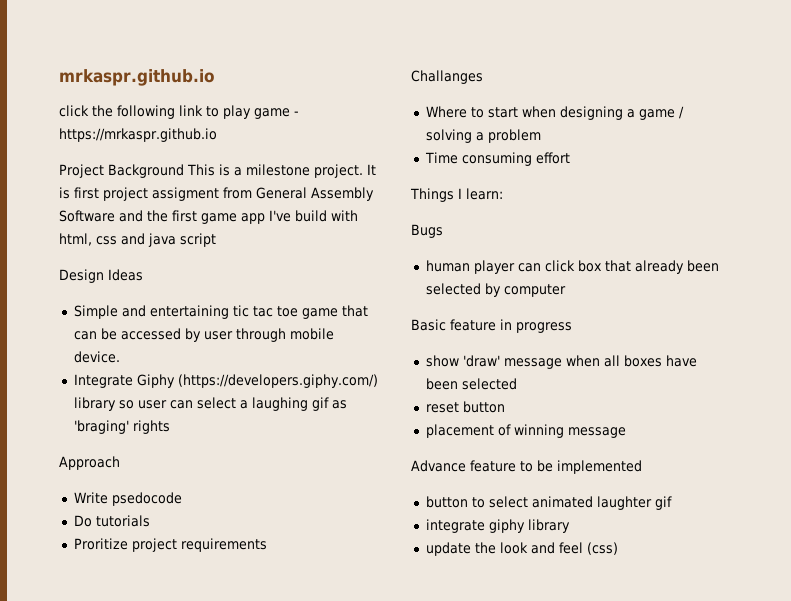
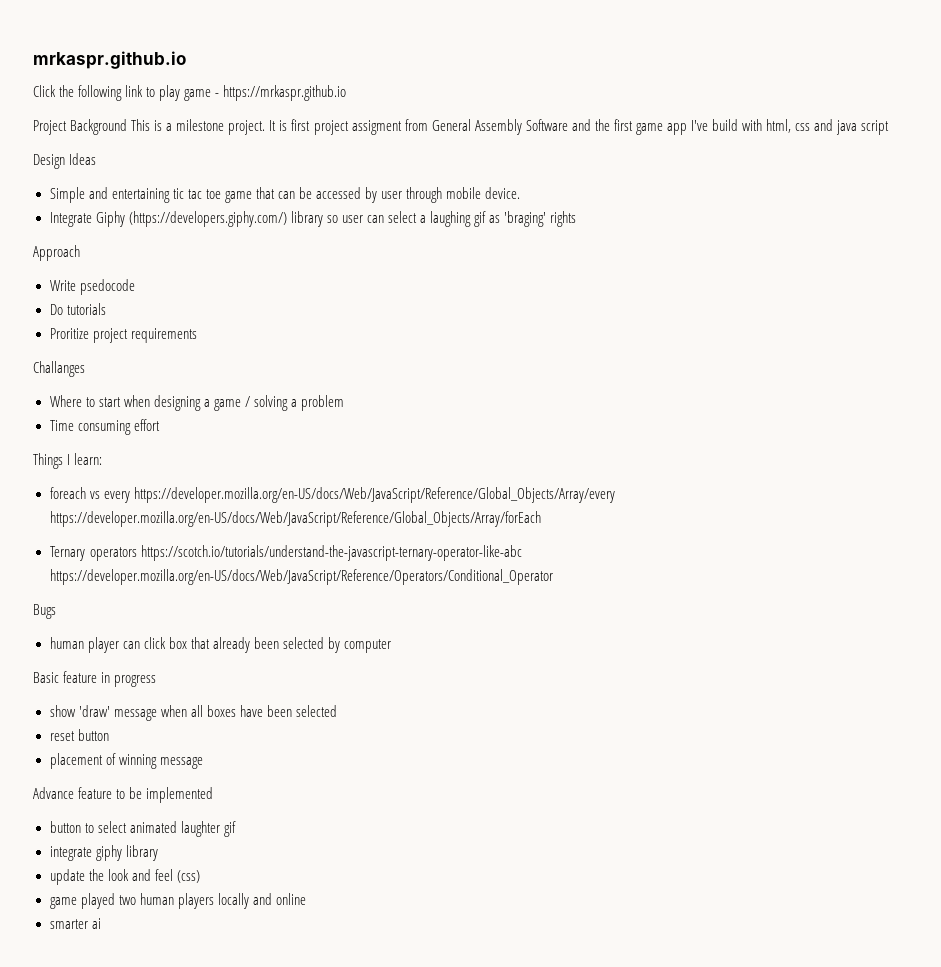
- click the following link to play game - https://mrkaspr.github.io
+ Click the following link to play game - https://mrkaspr.github.io
+ foreach vs every https://developer.mozilla.org/en-US/docs/Web/JavaScript/Reference/Global_Objects/Array/every https://developer.mozilla.org/en-US/docs/Web/JavaScript/Reference/Global_Objects/Array/forEach
+ Ternary operators https://scotch.io/tutorials/understand-the-javascript-ternary-operator-like-abc https://developer.mozilla.org/en-US/docs/Web/JavaScript/Reference/Operators/Conditional_Operator
+ game played two human players locally and online
+ smarter ai

